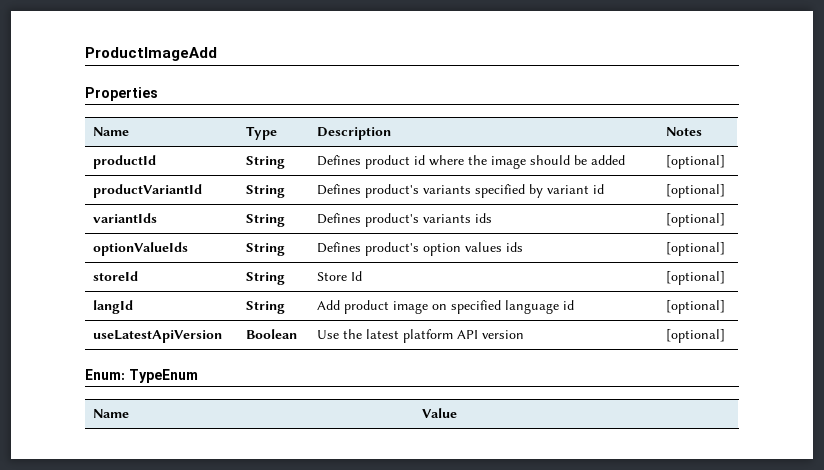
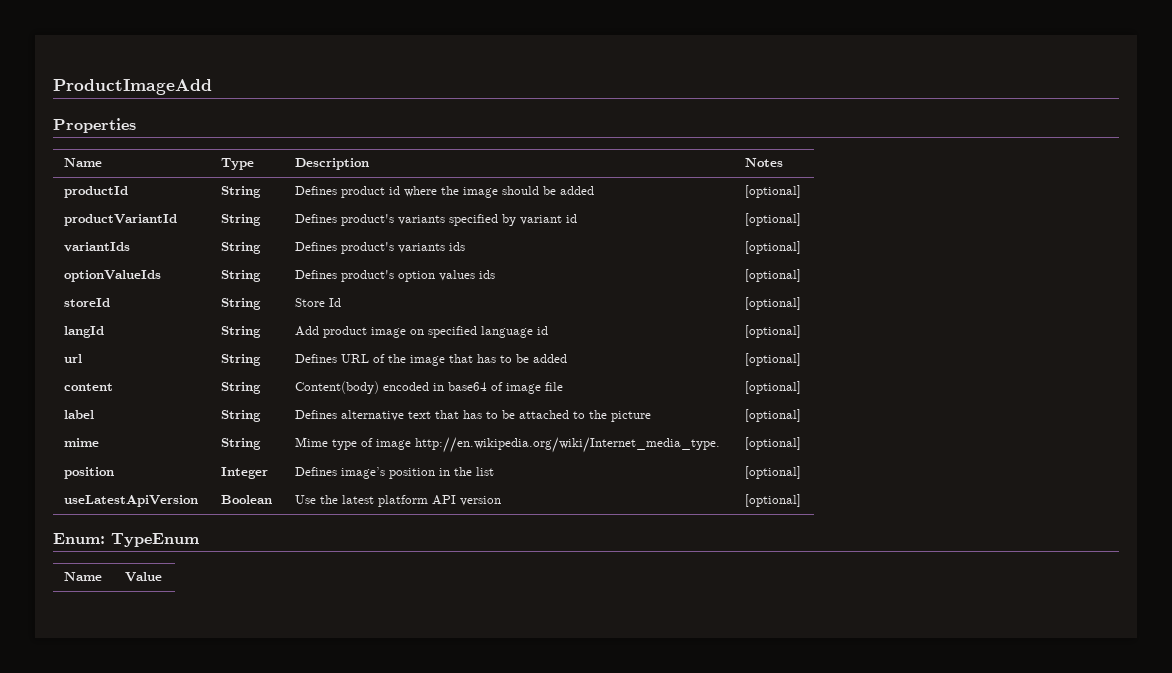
+ url | String | Defines URL of the image that has to be added | [optional]
+ content | String | Content(body) encoded in base64 of image file | [optional]
+ label | String | Defines alternative text that has to be attached to the picture | [optional]
+ mime | String | Mime type of image http://en.wikipedia.org/wiki/Internet_media_type. | [optional]
+ position | Integer | Defines image’s position in the list | [optional]

